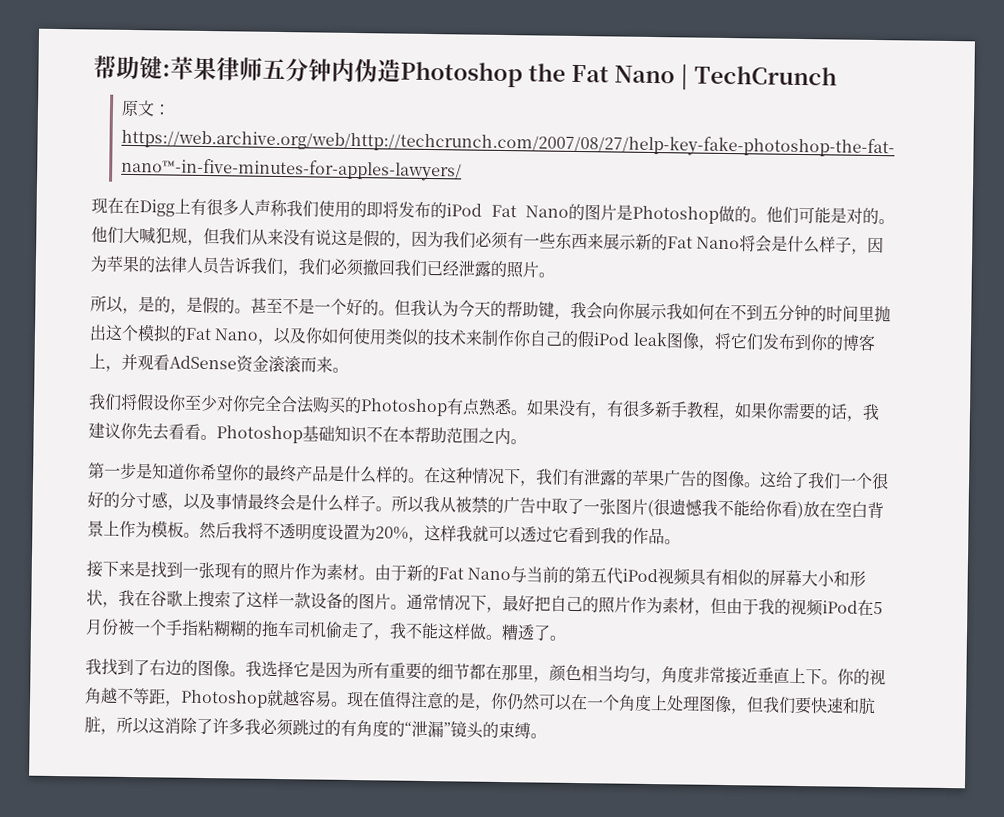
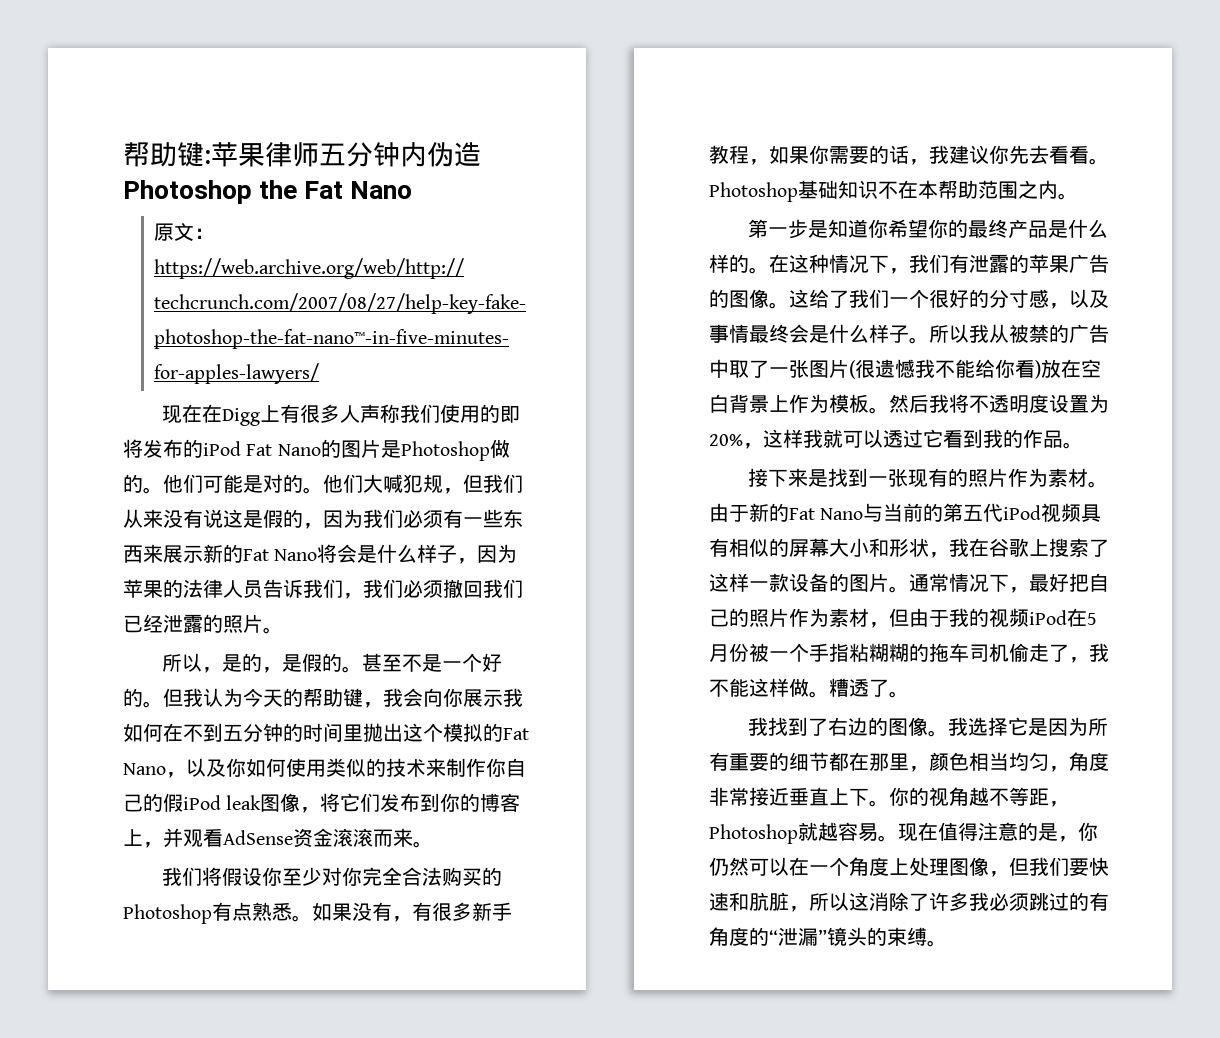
- 帮助键:苹果律师五分钟内伪造Photoshop the Fat Nano | TechCrunch
+ 帮助键:苹果律师五分钟内伪造Photoshop the Fat Nano

